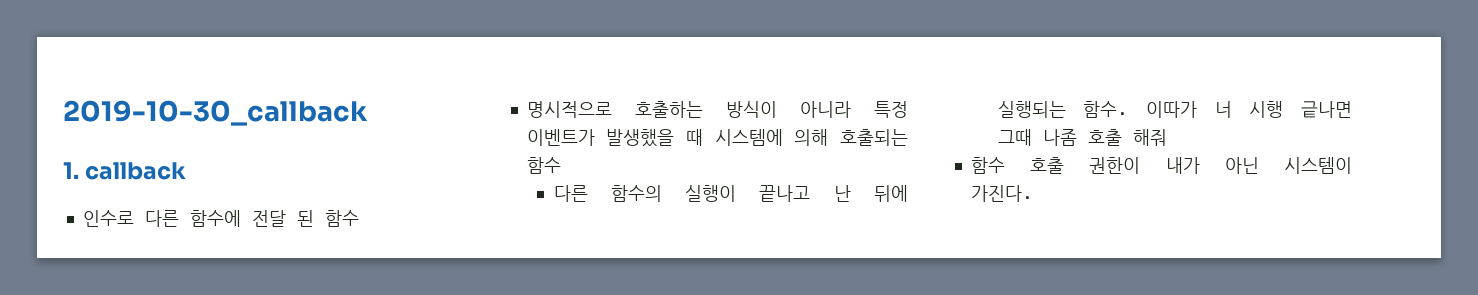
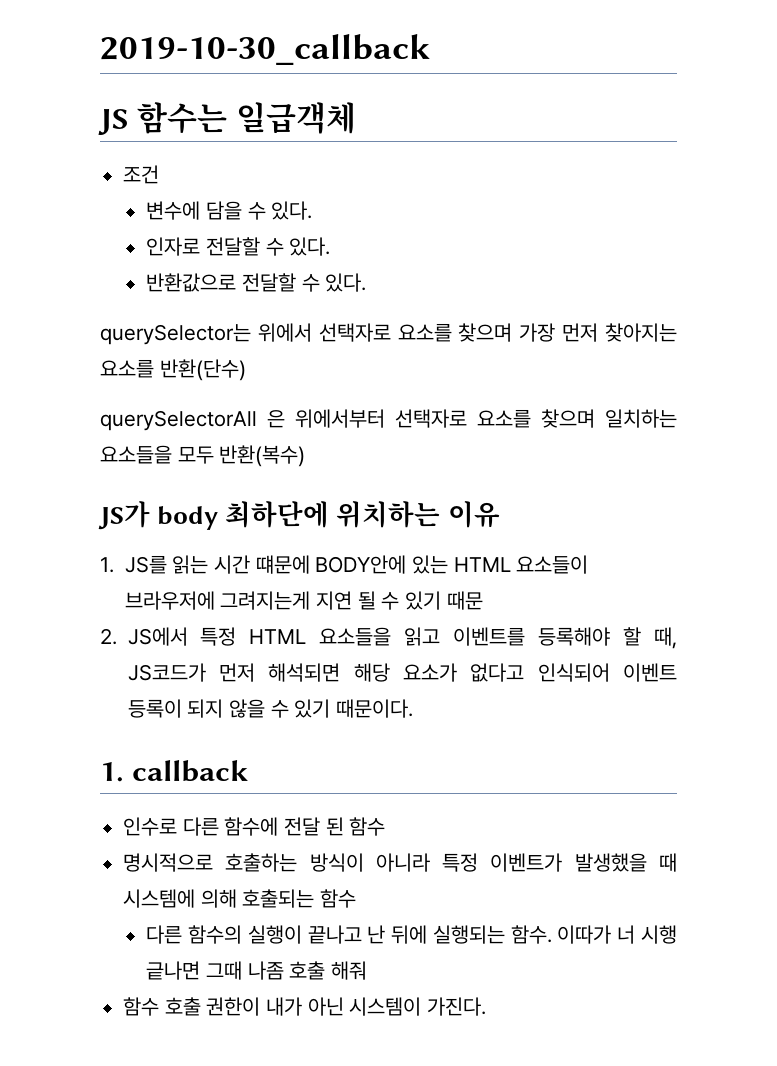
+ JS 함수는 일급객체
+ 조건
+ 변수에 담을 수 있다.
+ 인자로 전달할 수 있다.
+ 반환값으로 전달할 수 있다.
+ querySelector는 위에서 선택자로 요소를 찾으며 가장 먼저 찾아지는 요소를 반환(단수)
+ querySelectorAll 은 위에서부터 선택자로 요소를 찾으며 일치하는 요소들을 모두 반환(복수)
+ JS가 body 최하단에 위치하는 이유
+ 1. JS를 읽는 시간 떄문에 BODY안에 있는 HTML 요소들이 브라우저에 그려지는게 지연 될 수 있기 때문
+ 2. JS에서 특정 HTML 요소들을 읽고 이벤트를 등록해야 할 때, JS코드가 먼저 해석되면 해당 요소가 없다고 인식되어 이벤트 등록이 되지 않을 수 있기 때문이다.

